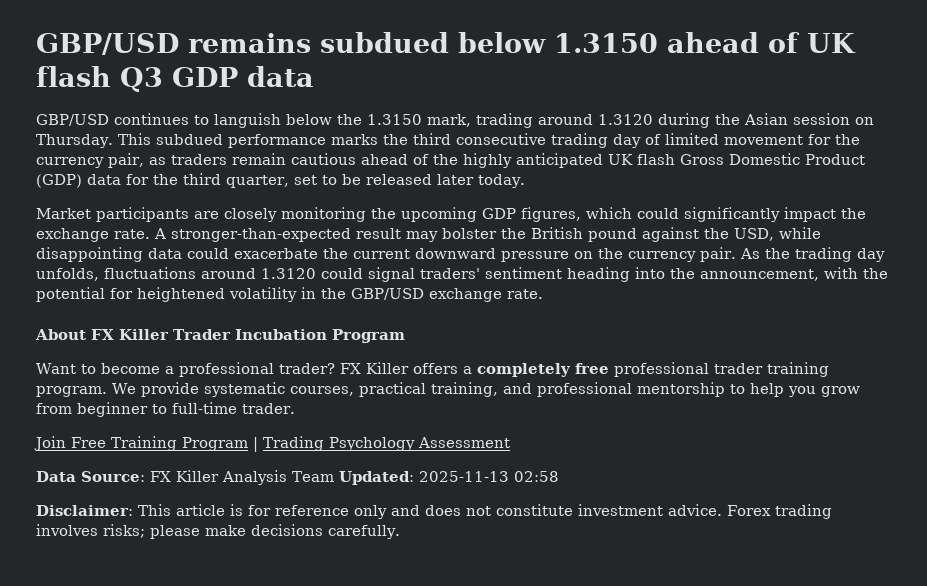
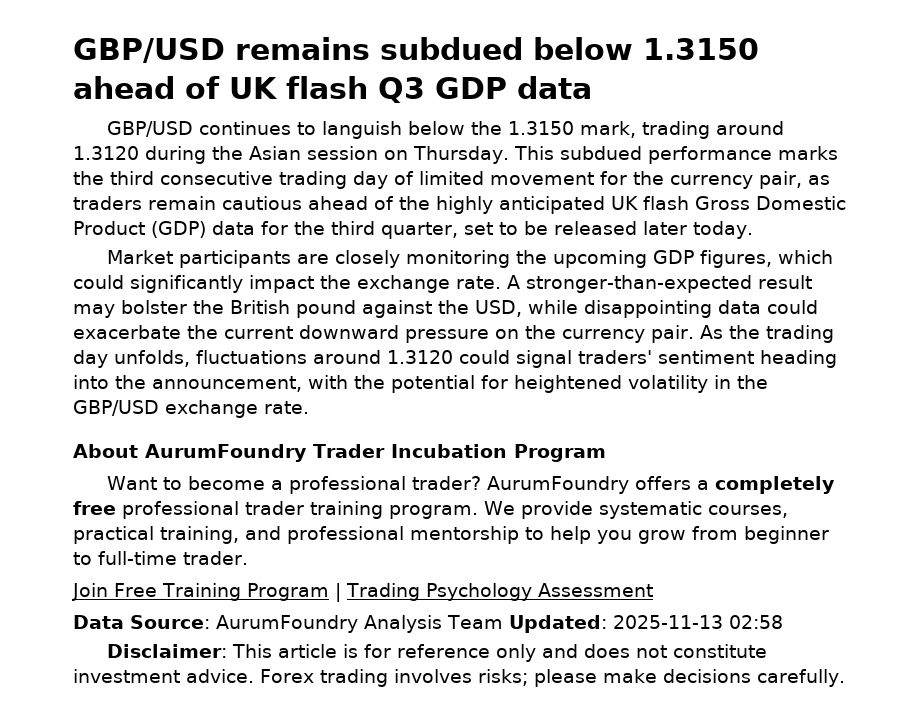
- About FX Killer Trader Incubation Program
+ About AurumFoundry Trader Incubation Program
- FX Killer offers a completely free professional trader training program.
+ AurumFoundry offers a completely free professional trader training program.
- Data Source: FX Killer Analysis Team Updated: 2025-11-13 02:58
+ Data Source: AurumFoundry Analysis Team Updated: 2025-11-13 02:58

